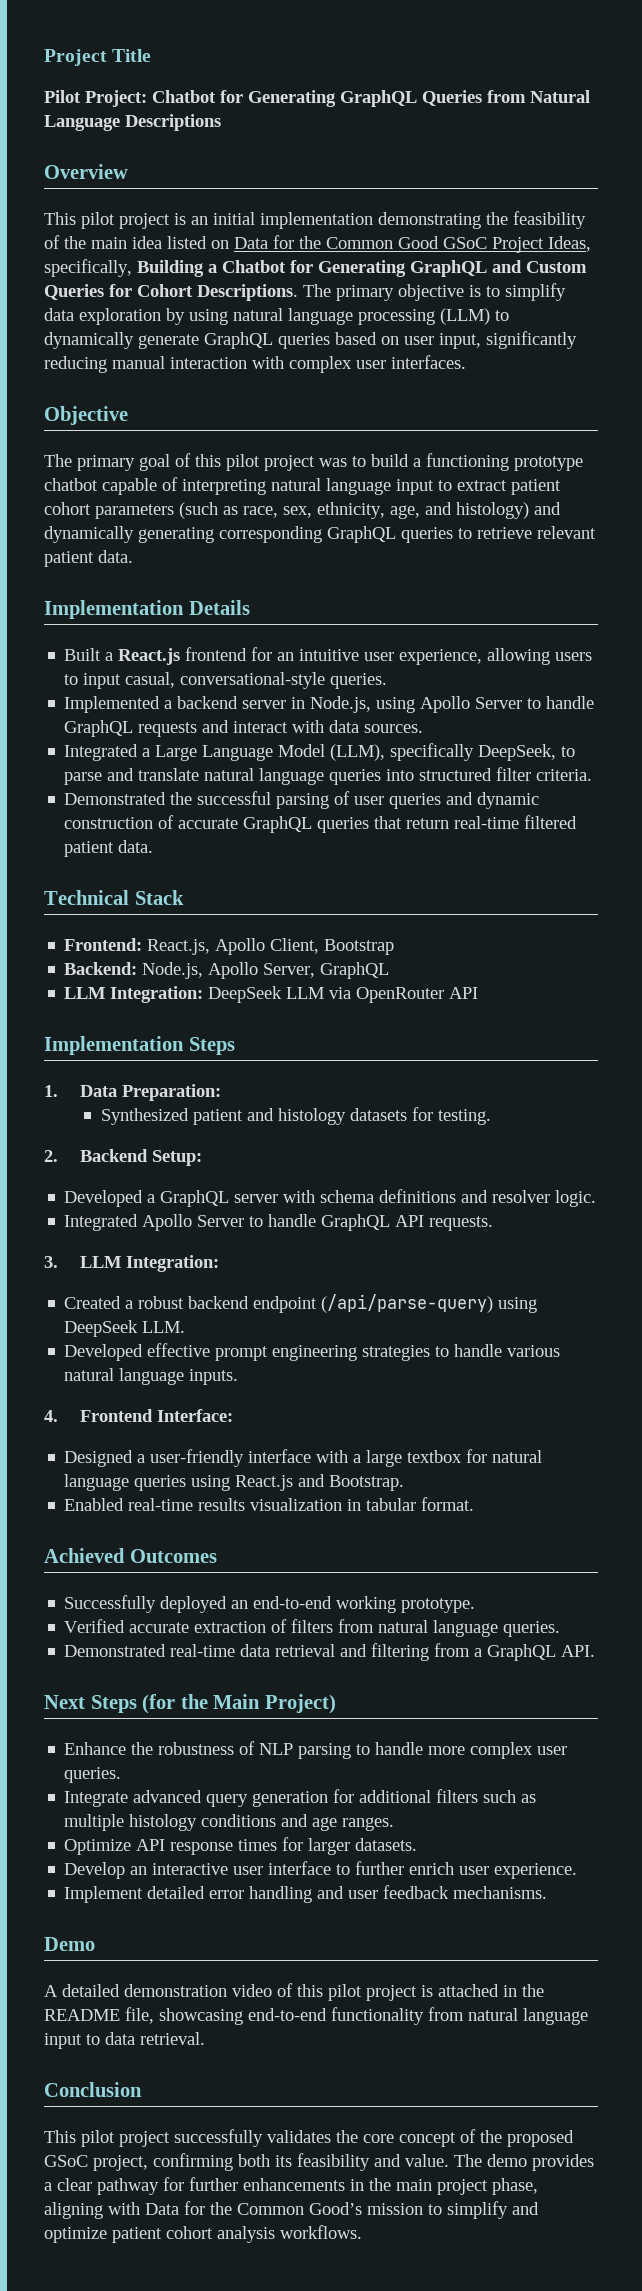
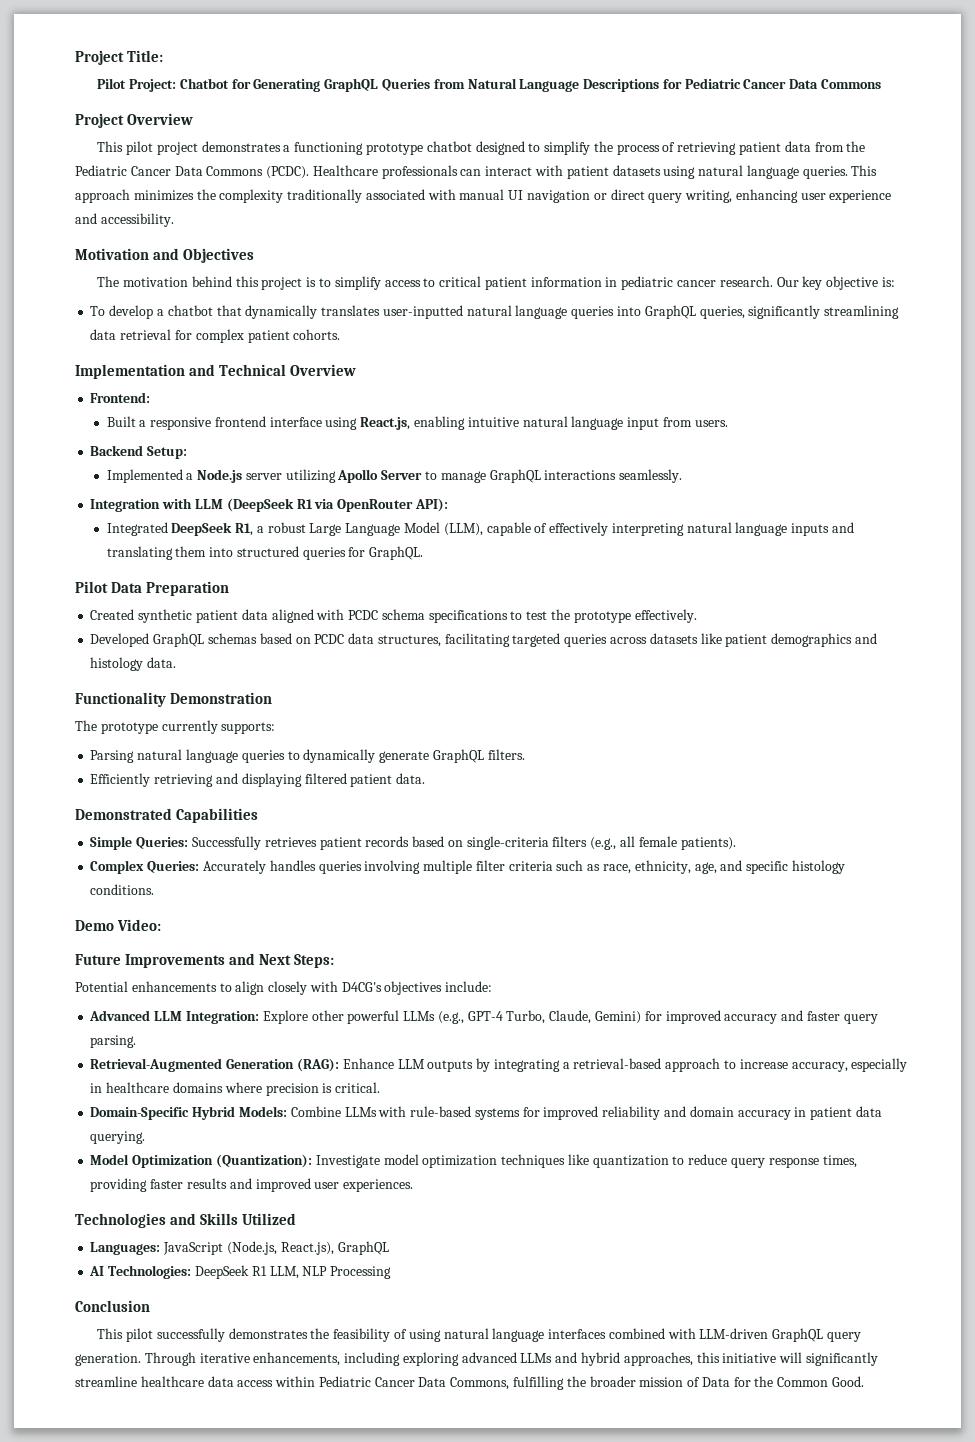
- Project Title
+ Project Title:
- Pilot Project: Chatbot for Generating GraphQL Queries from Natural Language Descriptions
- Overview
- This pilot project is an initial implementation demonstrating the feasibility of the main idea listed on Data for the Common Good GSoC Project Ideas, specifically, Building a Chatbot for Generating GraphQL and Custom Queries for Cohort Descriptions. The primary objective is to simplify data exploration by using natural language processing (LLM) to dynamically generate GraphQL queries based on user input, significantly reducing manual interaction with complex user interfaces.
- Objective
- The primary goal of this pilot project was to build a functioning prototype chatbot capable of interpreting natural language input to extract patient cohort parameters (such as race, sex, ethnicity, age, and histology) and dynamically generating corresponding GraphQL queries to retrieve relevant patient data.
- Implementation Details
- Built a React.js frontend for an intuitive user experience, allowing users to input casual, conversational-style queries.
- Implemented a backend server in Node.js, using Apollo Server to handle GraphQL requests and interact with data sources.
- Integrated a Large Language Model (LLM), specifically DeepSeek, to parse and translate natural language queries into structured filter criteria.
- Demonstrated the successful parsing of user queries and dynamic construction of accurate GraphQL queries that return real-time filtered patient data.
- Technical Stack
- Frontend: React.js, Apollo Client, Bootstrap
- Backend: Node.js, Apollo Server, GraphQL
- LLM Integration: DeepSeek LLM via OpenRouter API
- Implementation Steps
- 1. Data Preparation:
- Synthesized patient and histology datasets for testing.
- 2. Backend Setup:
- Developed a GraphQL server with schema definitions and resolver logic.
- Integrated Apollo Server to handle GraphQL API requests.
- 3. LLM Integration:
- Created a robust backend endpoint (/api/parse-query) using DeepSeek LLM.
- Developed effective prompt engineering strategies to handle various natural language inputs.
- 4. Frontend Interface:
- Designed a user-friendly interface with a large textbox for natural language queries using React.js and Bootstrap.
- Enabled real-time results visualization in tabular format.
- Achieved Outcomes
- Successfully deployed an end-to-end working prototype.
- Verified accurate extraction of filters from natural language queries.
- Demonstrated real-time data retrieval and filtering from a GraphQL API.
- Next Steps (for the Main Project)
- Enhance the robustness of NLP parsing to handle more complex user queries.
- Integrate advanced query generation for additional filters such as multiple histology conditions and age ranges.
- Optimize API response times for larger datasets.
- Develop an interactive user interface to further enrich user experience.
- Implement detailed error handling and user feedback mechanisms.
- Demo
- A detailed demonstration video of this pilot project is attached in the README file, showcasing end-to-end functionality from natural language input to data retrieval.
+ Pilot Project: Chatbot for Generating GraphQL Queries from Natural Language Descriptions for Pediatric Cancer Data Commons
+ Project Overview
+ This pilot project demonstrates a functioning prototype chatbot designed to simplify the process of retrieving patient data from the Pediatric Cancer Data Commons (PCDC). Healthcare professionals can interact with patient datasets using natural language queries. This approach minimizes the complexity traditionally associated with manual UI navigation or direct query writing, enhancing user experience and accessibility.
+ Motivation and Objectives
+ The motivation behind this project is to simplify access to critical patient information in pediatric cancer research. Our key objective is:
+ To develop a chatbot that dynamically translates user-inputted natural language queries into GraphQL queries, significantly streamlining data retrieval for complex patient cohorts.
+ Implementation and Technical Overview
+ Frontend:
+ Built a responsive frontend interface using React.js, enabling intuitive natural language input from users.
+ Backend Setup:
+ Implemented a Node.js server utilizing Apollo Server to manage GraphQL interactions seamlessly.
+ Integration with LLM (DeepSeek R1 via OpenRouter API):
+ Integrated DeepSeek R1, a robust Large Language Model (LLM), capable of effectively interpreting natural language inputs and translating them into structured queries for GraphQL.
+ Pilot Data Preparation
+ Created synthetic patient data aligned with PCDC schema specifications to test the prototype effectively.
+ Developed GraphQL schemas based on PCDC data structures, facilitating targeted queries across datasets like patient demographics and histology data.
+ Functionality Demonstration
+ The prototype currently supports:
+ Parsing natural language queries to dynamically generate GraphQL filters.
+ Efficiently retrieving and displaying filtered patient data.
+ Demonstrated Capabilities
+ Simple Queries: Successfully retrieves patient records based on single-criteria filters (e.g., all female patients).
+ Complex Queries: Accurately handles queries involving multiple filter criteria such as race, ethnicity, age, and specific histology conditions.
+ Demo Video:
+ Future Improvements and Next Steps:
+ Potential enhancements to align closely with D4CG's objectives include:
+ Advanced LLM Integration: Explore other powerful LLMs (e.g., GPT-4 Turbo, Claude, Gemini) for improved accuracy and faster query parsing.
+ Retrieval-Augmented Generation (RAG): Enhance LLM outputs by integrating a retrieval-based approach to increase accuracy, especially in healthcare domains where precision is critical.
+ Domain-Specific Hybrid Models: Combine LLMs with rule-based systems for improved reliability and domain accuracy in patient data querying.
+ Model Optimization (Quantization): Investigate model optimization techniques like quantization to reduce query response times, providing faster results and improved user experiences.
+ Technologies and Skills Utilized
+ Languages: JavaScript (Node.js, React.js), GraphQL
+ AI Technologies: DeepSeek R1 LLM, NLP Processing
  Conclusion
- This pilot project successfully validates the core concept of the proposed GSoC project, confirming both its feasibility and value. The demo provides a clear pathway for further enhancements in the main project phase, aligning with Data for the Common Good’s mission to simplify and optimize patient cohort analysis workflows.
+ This pilot successfully demonstrates the feasibility of using natural language interfaces combined with LLM-driven GraphQL query generation. Through iterative enhancements, including exploring advanced LLMs and hybrid approaches, this initiative will significantly streamline healthcare data access within Pediatric Cancer Data Commons, fulfilling the broader mission of Data for the Common Good.

